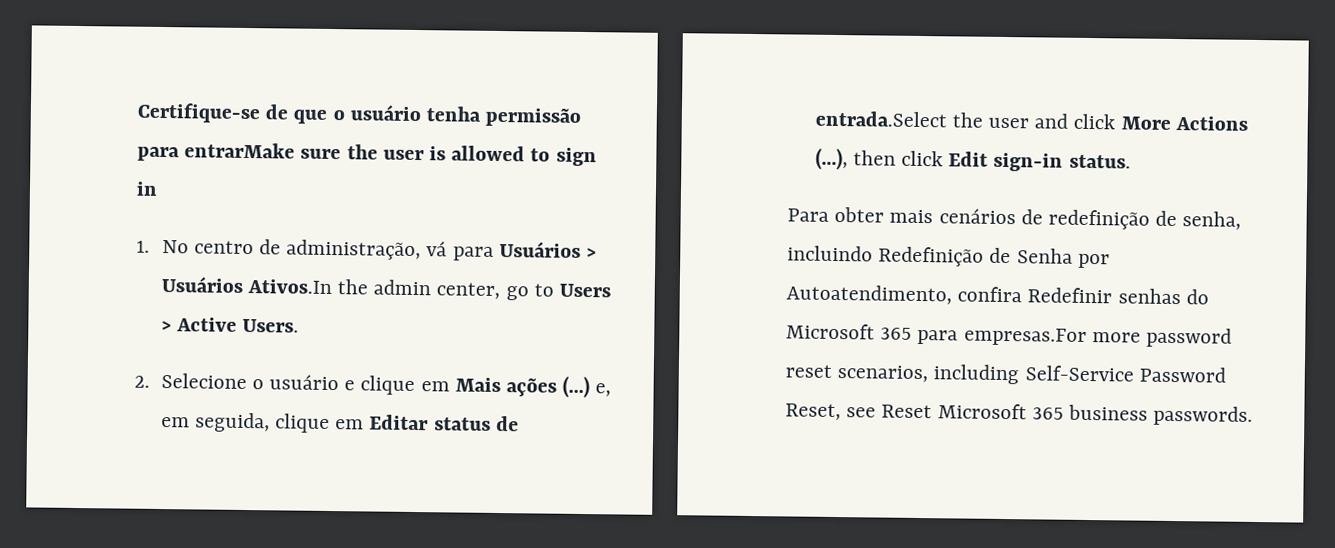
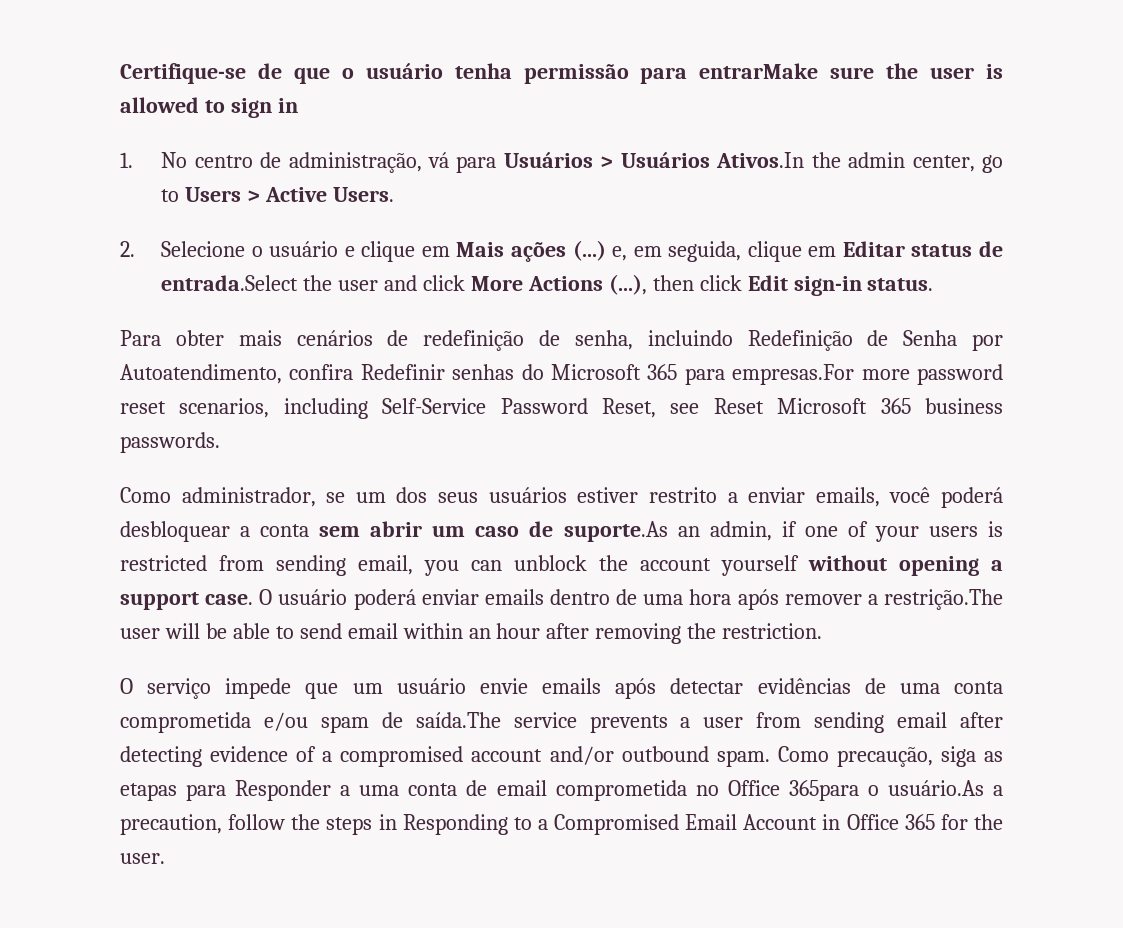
+ Como administrador, se um dos seus usuários estiver restrito a enviar emails, você poderá desbloquear a conta sem abrir um caso de suporte.As an admin, if one of your users is restricted from sending email, you can unblock the account yourself without opening a support case. O usuário poderá enviar emails dentro de uma hora após remover a restrição.The user will be able to send email within an hour after removing the restriction.
+ O serviço impede que um usuário envie emails após detectar evidências de uma conta comprometida e/ou spam de saída.The service prevents a user from sending email after detecting evidence of a compromised account and/or outbound spam. Como precaução, siga as etapas para Responder a uma conta de email comprometida no Office 365para o usuário.As a precaution, follow the steps in Responding to a Compromised Email Account in Office 365 for the user.

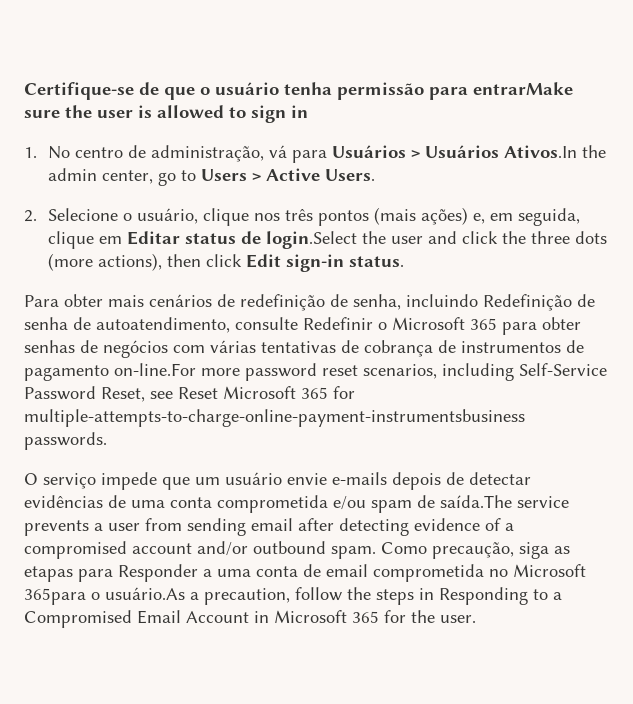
- 2. Selecione o usuário e clique em Mais ações (...) e, em seguida, clique em Editar status de entrada.Select the user and click More Actions (...), then click Edit sign-in status.
+ 2. Selecione o usuário, clique nos três pontos (mais ações) e, em seguida, clique em Editar status de login.Select the user and click the three dots (more actions), then click Edit sign-in status.
- Para obter mais cenários de redefinição de senha, incluindo Redefinição de Senha por Autoatendimento, confira Redefinir senhas do Microsoft 365 para empresas.For more password reset scenarios, including Self-Service Password Reset, see Reset Microsoft 365 business passwords.
+ Para obter mais cenários de redefinição de senha, incluindo Redefinição de senha de autoatendimento, consulte Redefinir o Microsoft 365 para obter senhas de negócios com várias tentativas de cobrança de instrumentos de pagamento on-line.For more password reset scenarios, including Self-Service Password Reset, see Reset Microsoft 365 for multiple-attempts-to-charge-online-payment-instrumentsbusiness passwords.
- Como administrador, se um dos seus usuários estiver restrito a enviar emails, você poderá desbloquear a conta sem abrir um caso de suporte.As an admin, if one of your users is restricted from sending email, you can unblock the account yourself without opening a support case. O usuário poderá enviar emails dentro de uma hora após remover a restrição.The user will be able to send email within an hour after removing the restriction.
- O serviço impede que um usuário envie emails após detectar evidências de uma conta comprometida e/ou spam de saída.The service prevents a user from sending email after detecting evidence of a compromised account and/or outbound spam.
+ O serviço impede que um usuário envie e-mails depois de detectar evidências de uma conta comprometida e/ou spam de saída.The service prevents a user from sending email after detecting evidence of a compromised account and/or outbound spam.
- Como precaução, siga as etapas para Responder a uma conta de email comprometida no Office 365para o usuário.As a precaution, follow the steps in Responding to a Compromised Email Account in Office 365 for the user.
+ Como precaução, siga as etapas para Responder a uma conta de email comprometida no Microsoft 365para o usuário.As a precaution, follow the steps in Responding to a Compromised Email Account in Microsoft 365 for the user.

